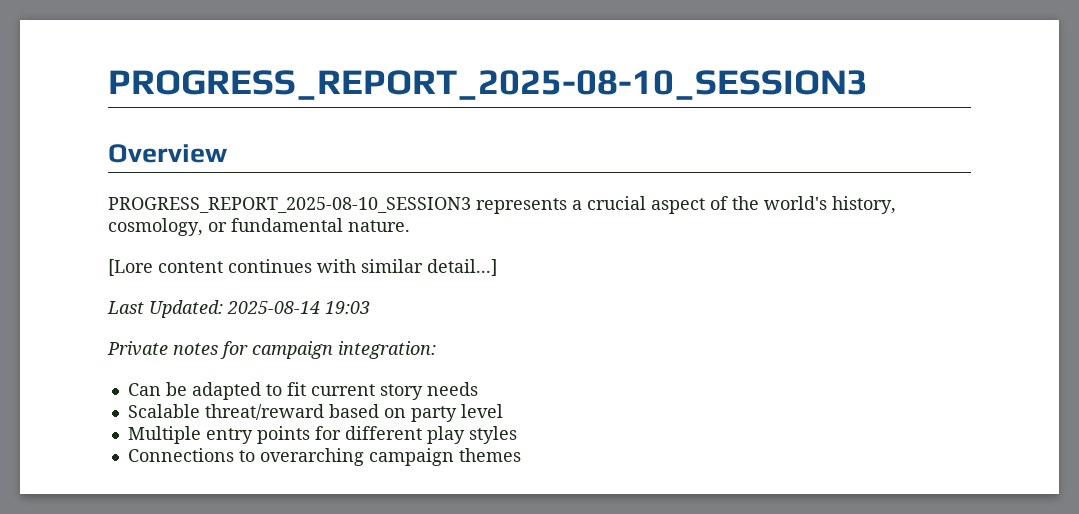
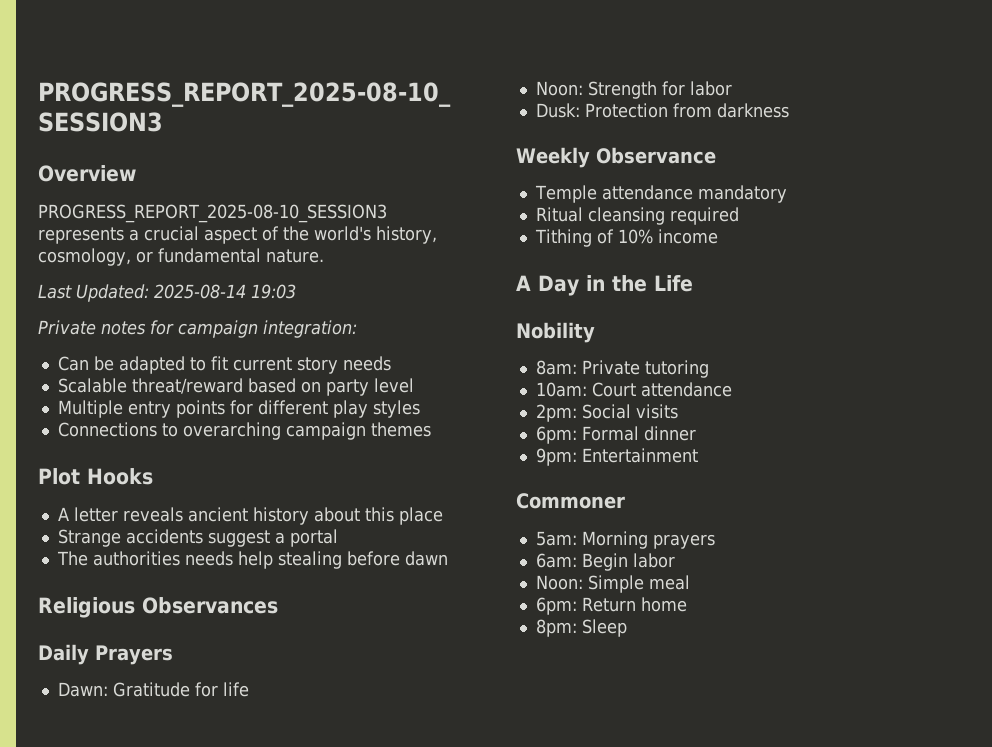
- [Lore content continues with similar detail...]
+ Plot Hooks
+ A letter reveals ancient history about this place
+ Strange accidents suggest a portal
+ The authorities needs help stealing before dawn
+ Religious Observances
+ Daily Prayers
+ Dawn: Gratitude for life
+ Noon: Strength for labor
+ Dusk: Protection from darkness
+ Weekly Observance
+ Temple attendance mandatory
+ Ritual cleansing required
+ Tithing of 10% income
+ A Day in the Life
+ Nobility
+ 8am: Private tutoring
+ 10am: Court attendance
+ 2pm: Social visits
+ 6pm: Formal dinner
+ 9pm: Entertainment
+ Commoner
+ 5am: Morning prayers
+ 6am: Begin labor
+ Noon: Simple meal
+ 6pm: Return home
+ 8pm: Sleep

